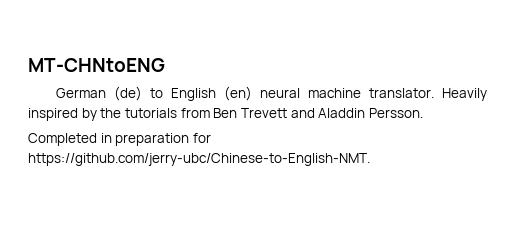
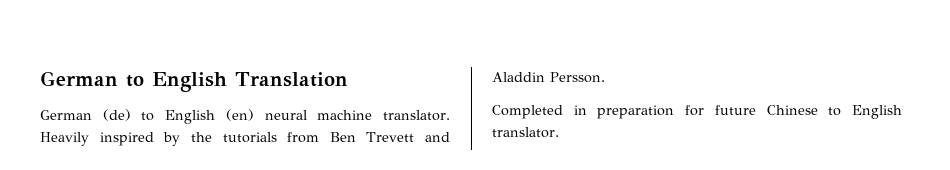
- MT-CHNtoENG
+ German to English Translation
- Completed in preparation for https://github.com/jerry-ubc/Chinese-to-English-NMT.
+ Completed in preparation for future Chinese to English translator.

